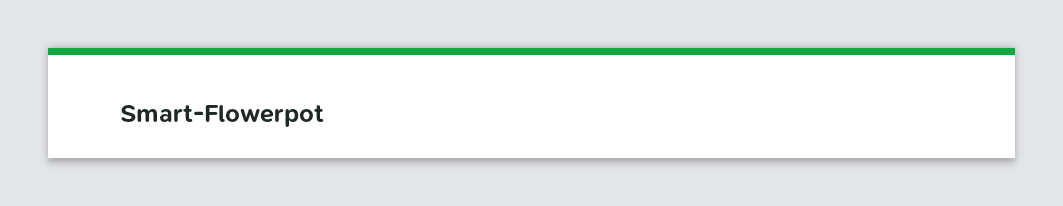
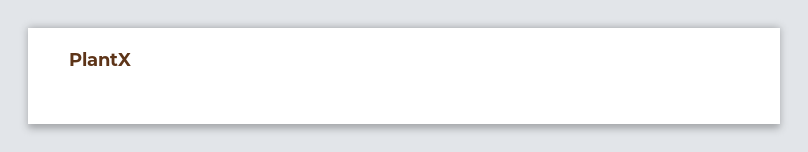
- Smart-Flowerpot
+ PlantX

